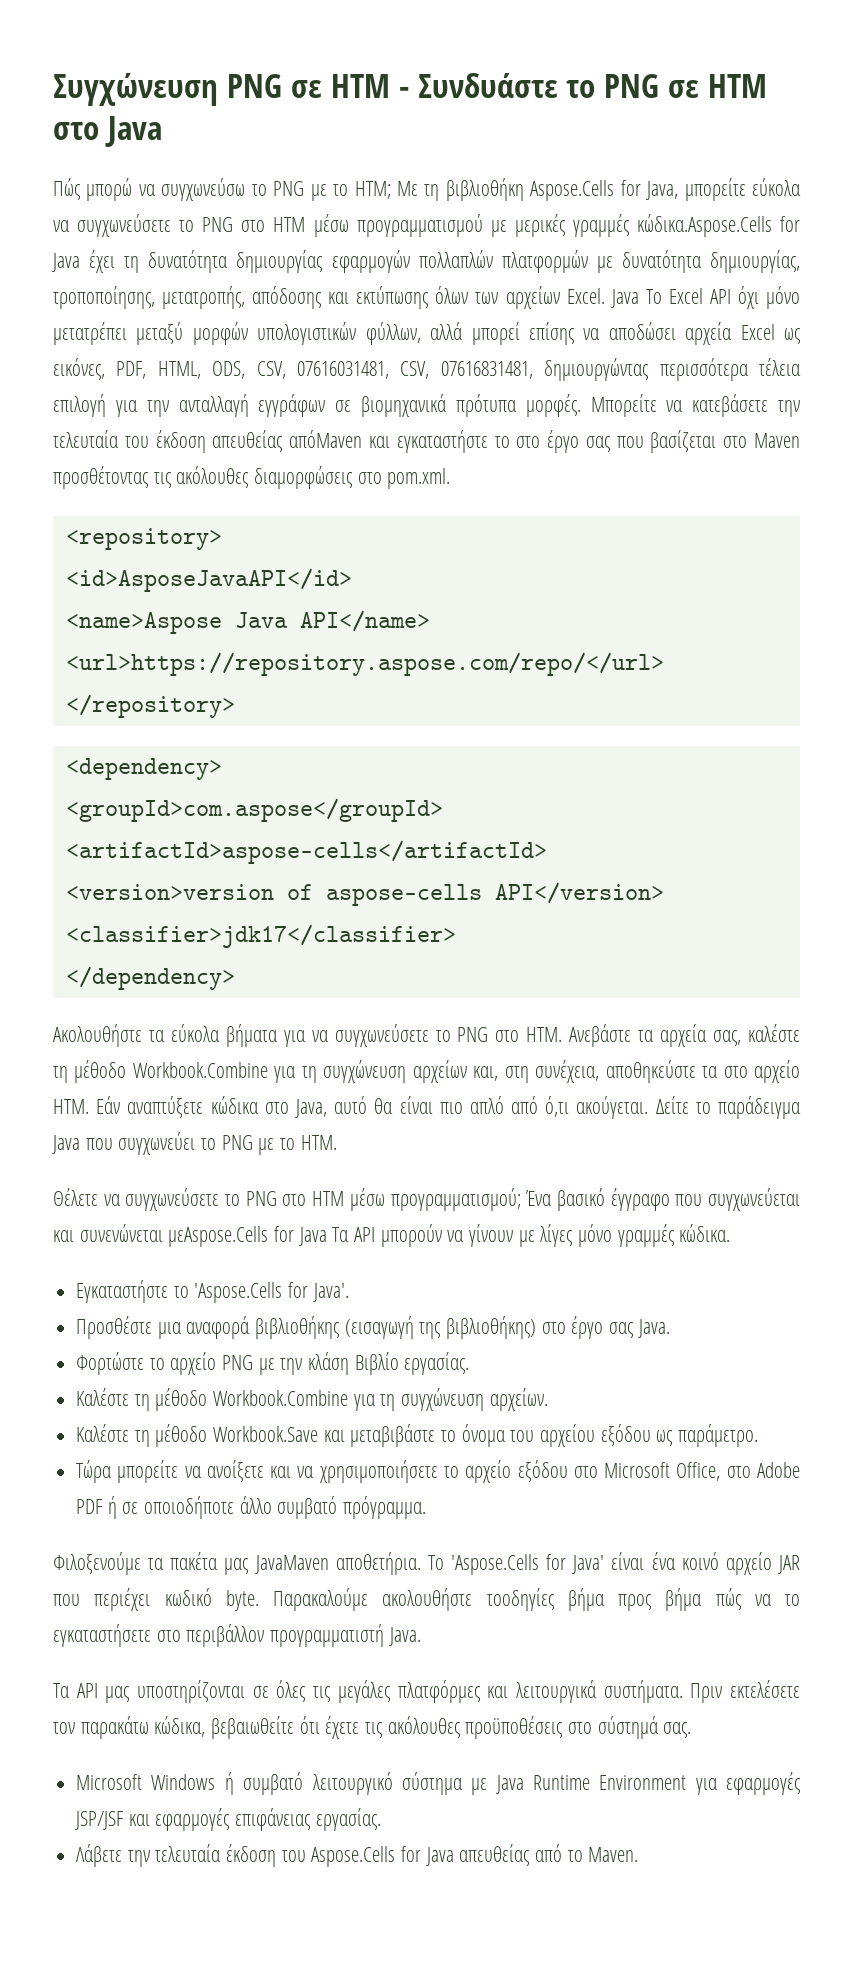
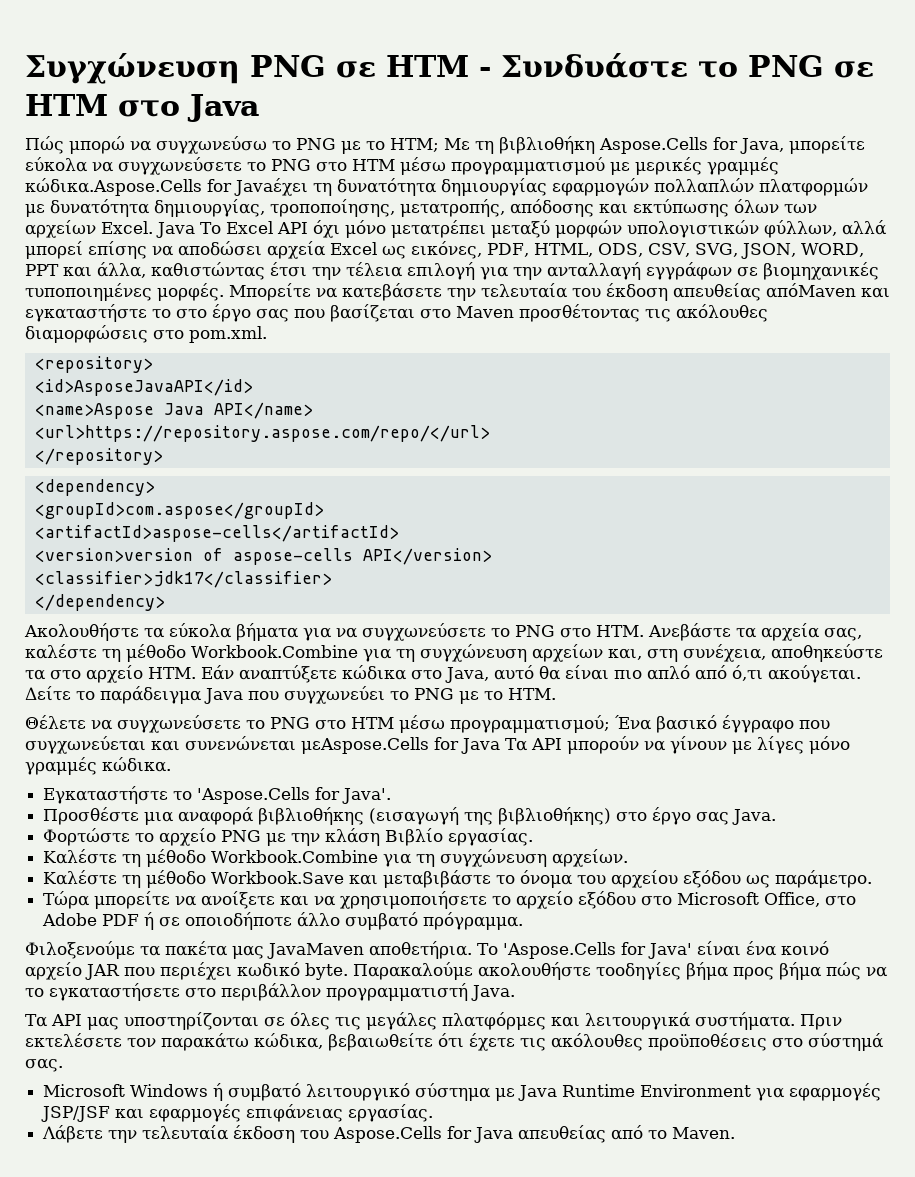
- Πώς μπορώ να συγχωνεύσω το PNG με το HTM; Με τη βιβλιοθήκη Aspose.Cells for Java, μπορείτε εύκολα να συγχωνεύσετε το PNG στο HTM μέσω προγραμματισμού με μερικές γραμμές κώδικα.Aspose.Cells for Java έχει τη δυνατότητα δημιουργίας εφαρμογών πολλαπλών πλατφορμών με δυνατότητα δημιουργίας, τροποποίησης, μετατροπής, απόδοσης και εκτύπωσης όλων των αρχείων Excel.
+ Πώς μπορώ να συγχωνεύσω το PNG με το HTM; Με τη βιβλιοθήκη Aspose.Cells for Java, μπορείτε εύκολα να συγχωνεύσετε το PNG στο HTM μέσω προγραμματισμού με μερικές γραμμές κώδικα.Aspose.Cells for Javaέχει τη δυνατότητα δημιουργίας εφαρμογών πολλαπλών πλατφορμών με δυνατότητα δημιουργίας, τροποποίησης, μετατροπής, απόδοσης και εκτύπωσης όλων των αρχείων Excel.
- Java Το Excel API όχι μόνο μετατρέπει μεταξύ μορφών υπολογιστικών φύλλων, αλλά μπορεί επίσης να αποδώσει αρχεία Excel ως εικόνες, PDF, HTML, ODS, CSV, 07616031481, CSV, 07616831481, δημιουργώντας περισσότερα τέλεια επιλογή για την ανταλλαγή εγγράφων σε βιομηχανικά πρότυπα μορφές.
+ Java Το Excel API όχι μόνο μετατρέπει μεταξύ μορφών υπολογιστικών φύλλων, αλλά μπορεί επίσης να αποδώσει αρχεία Excel ως εικόνες, PDF, HTML, ODS, CSV, SVG, JSON, WORD, PPT και άλλα, καθιστώντας έτσι την τέλεια επιλογή για την ανταλλαγή εγγράφων σε βιομηχανικές τυποποιημένες μορφές.

